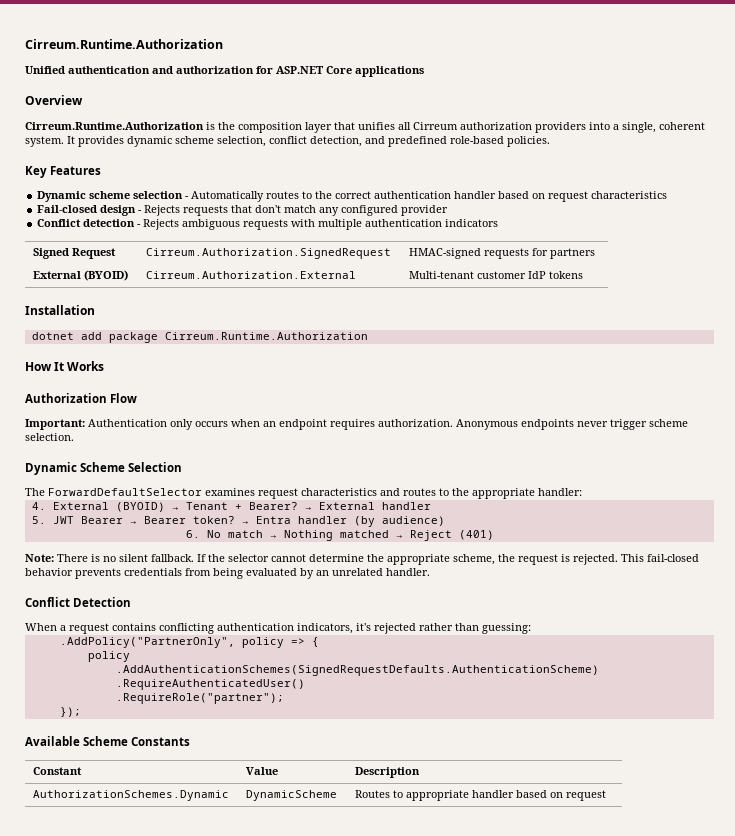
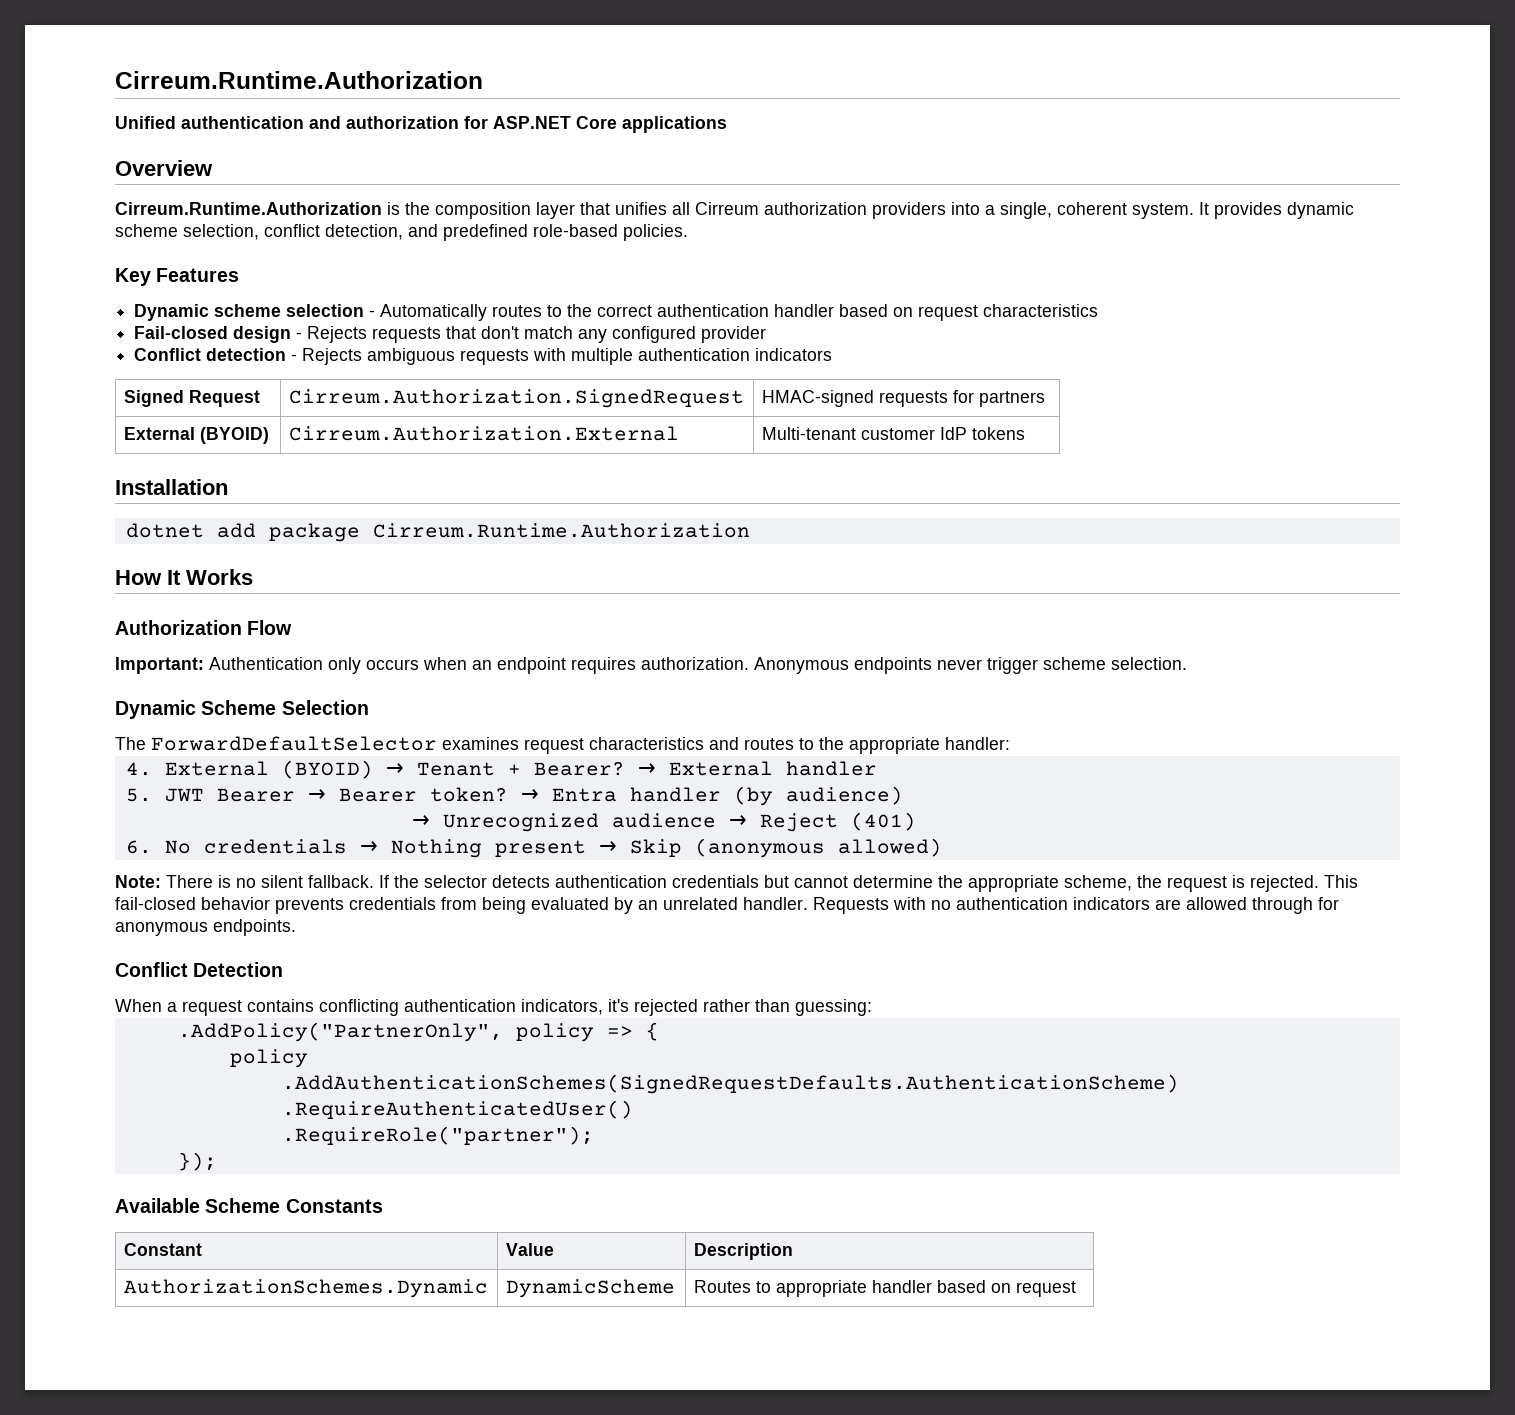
- 6. No match → Nothing matched → Reject (401)
+ → Unrecognized audience → Reject (401)
+ 6. No credentials → Nothing present → Skip (anonymous allowed)
- If the selector cannot determine the appropriate scheme, the request is rejected.
+ If the selector detects authentication credentials but cannot determine the appropriate scheme, the request is rejected.
+ Requests with no authentication indicators are allowed through for anonymous endpoints.

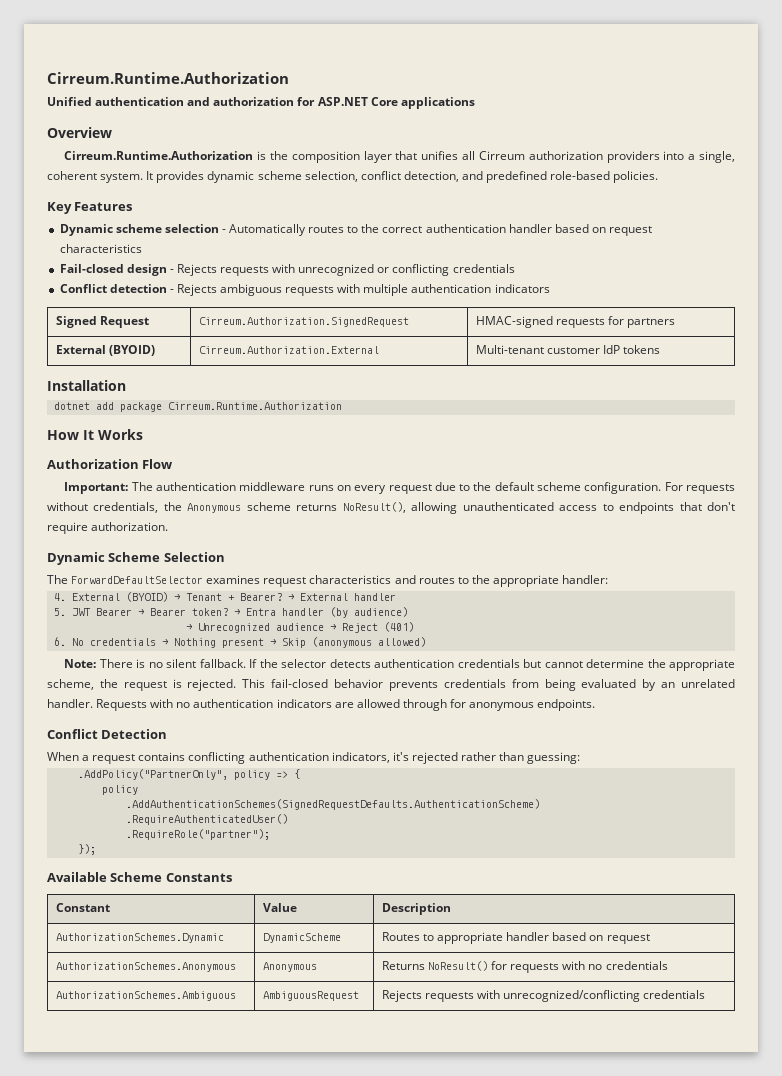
- Fail-closed design - Rejects requests that don't match any configured provider
+ Fail-closed design - Rejects requests with unrecognized or conflicting credentials
- Important: Authentication only occurs when an endpoint requires authorization. Anonymous endpoints never trigger scheme selection.
+ Important: The authentication middleware runs on every request due to the default scheme configuration. For requests without credentials, the Anonymous scheme returns NoResult(), allowing unauthenticated access to endpoints that don't require authorization.
+ AuthorizationSchemes.Anonymous | Anonymous | Returns NoResult() for requests with no credentials
+ AuthorizationSchemes.Ambiguous | AmbiguousRequest | Rejects requests with unrecognized/conflicting credentials

